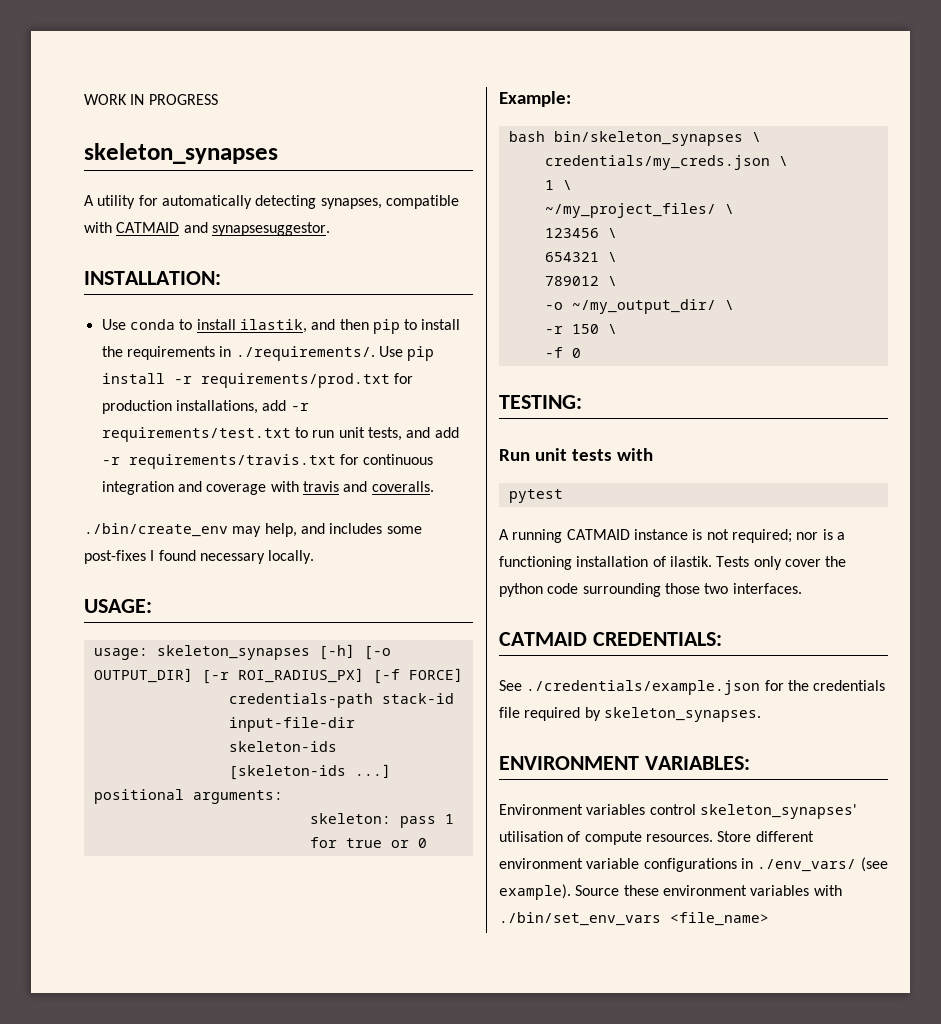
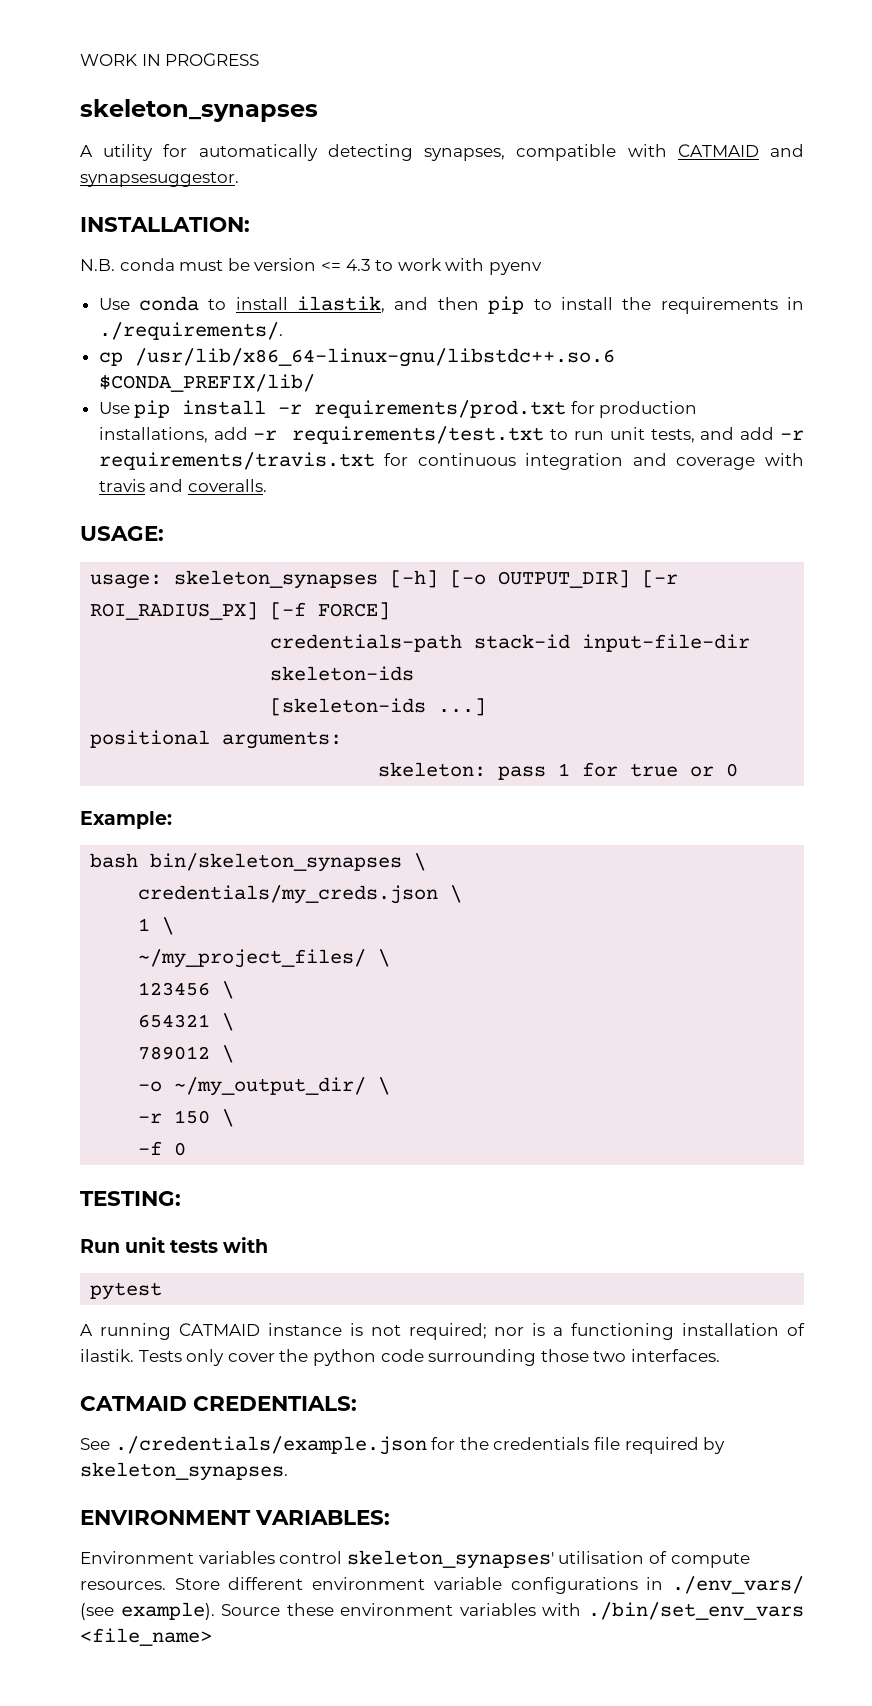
+ N.B. conda must be version <= 4.3 to work with pyenv
- Use conda to install ilastik, and then pip to install the requirements in ./requirements/. Use pip install -r requirements/prod.txt for production installations, add -r requirements/test.txt to run unit tests, and add -r requirements/travis.txt for continuous integration and coverage with travis and coveralls.
+ Use conda to install ilastik, and then pip to install the requirements in ./requirements/.
+ cp /usr/lib/x86_64-linux-gnu/libstdc++.so.6 $CONDA_PREFIX/lib/
+ Use pip install -r requirements/prod.txt for production installations, add -r requirements/test.txt to run unit tests, and add -r requirements/travis.txt for continuous integration and coverage with travis and coveralls.
- ./bin/create_env may help, and includes some post-fixes I found necessary locally.

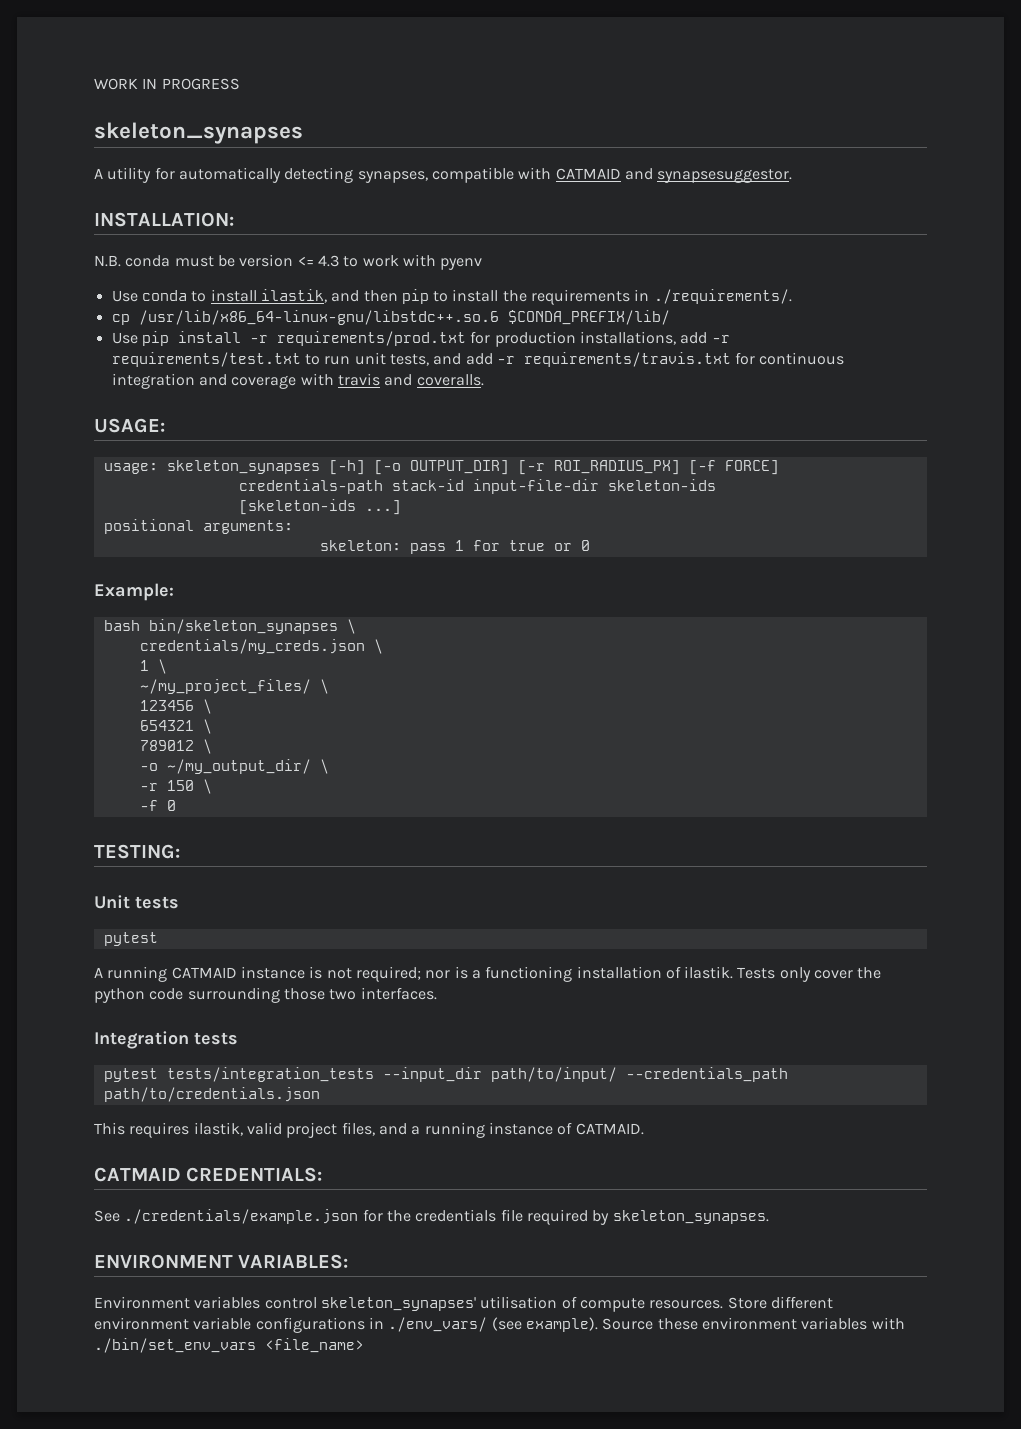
- Run unit tests with
+ Unit tests
+ Integration tests
+ pytest tests/integration_tests --input_dir path/to/input/ --credentials_path path/to/credentials.json
+ This requires ilastik, valid project files, and a running instance of CATMAID.

